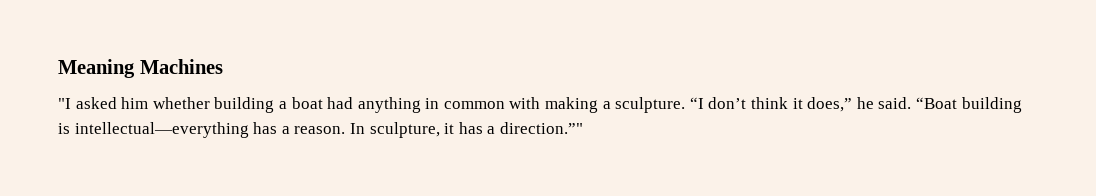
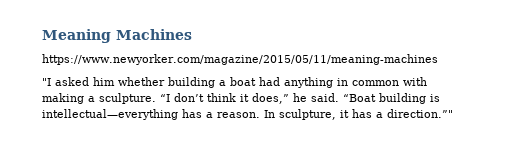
+ https://www.newyorker.com/magazine/2015/05/11/meaning-machines

